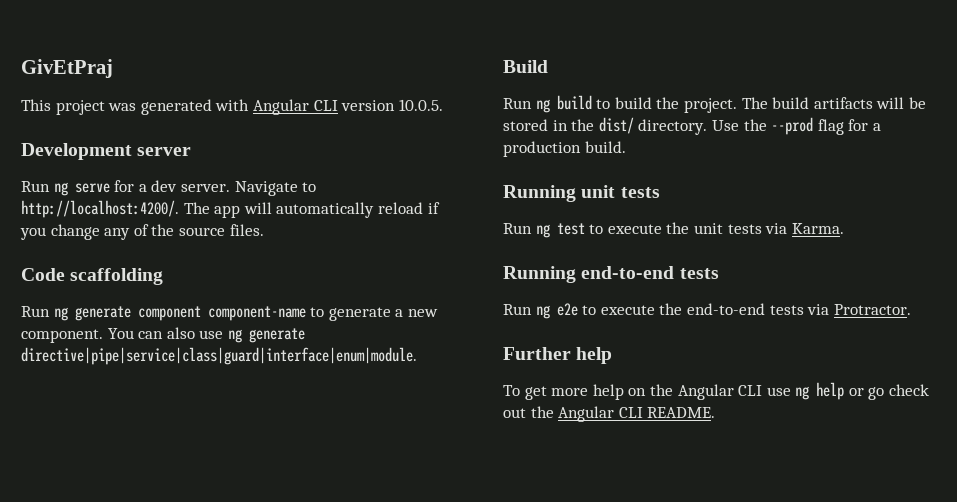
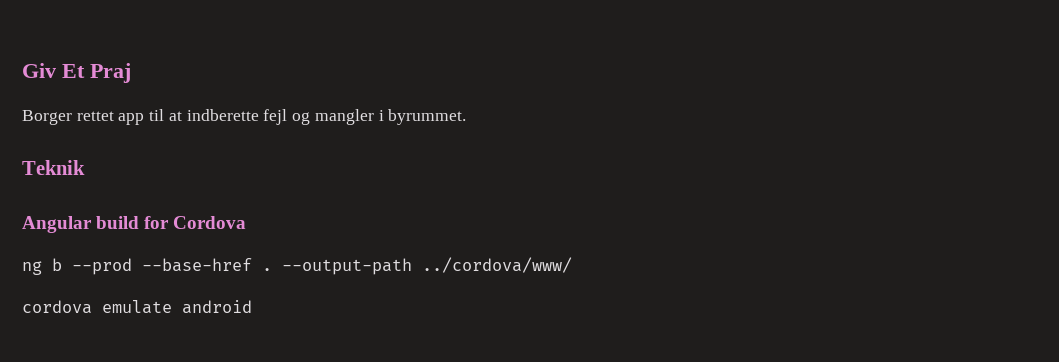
- GivEtPraj
- This project was generated with Angular CLI version 10.0.5.
- Development server
- Run ng serve for a dev server. Navigate to http://localhost:4200/. The app will automatically reload if you change any of the source files.
- Code scaffolding
- Run ng generate component component-name to generate a new component. You can also use ng generate directive|pipe|service|class|guard|interface|enum|module.
- Build
- Run ng build to build the project. The build artifacts will be stored in the dist/ directory. Use the --prod flag for a production build.
- Running unit tests
- Run ng test to execute the unit tests via Karma.
- Running end-to-end tests
- Run ng e2e to execute the end-to-end tests via Protractor.
- Further help
- To get more help on the Angular CLI use ng help or go check out the Angular CLI README.
+ Giv Et Praj
+ Borger rettet app til at indberette fejl og mangler i byrummet.
+ Teknik
+ Angular build for Cordova
+ ng b --prod --base-href . --output-path ../cordova/www/
+ cordova emulate android

